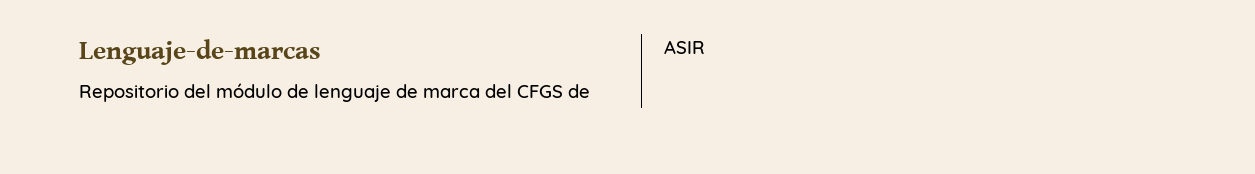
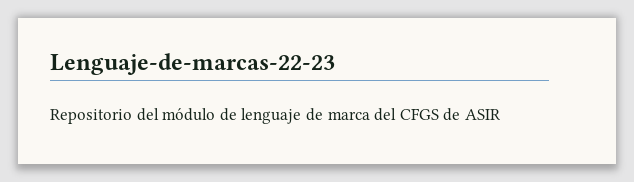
- Lenguaje-de-marcas
+ Lenguaje-de-marcas-22-23

